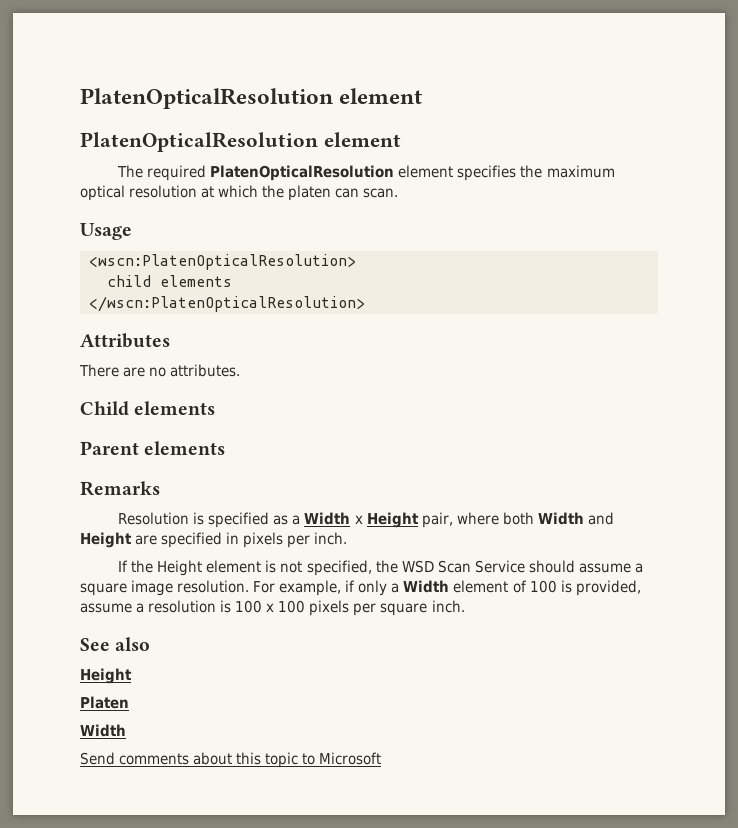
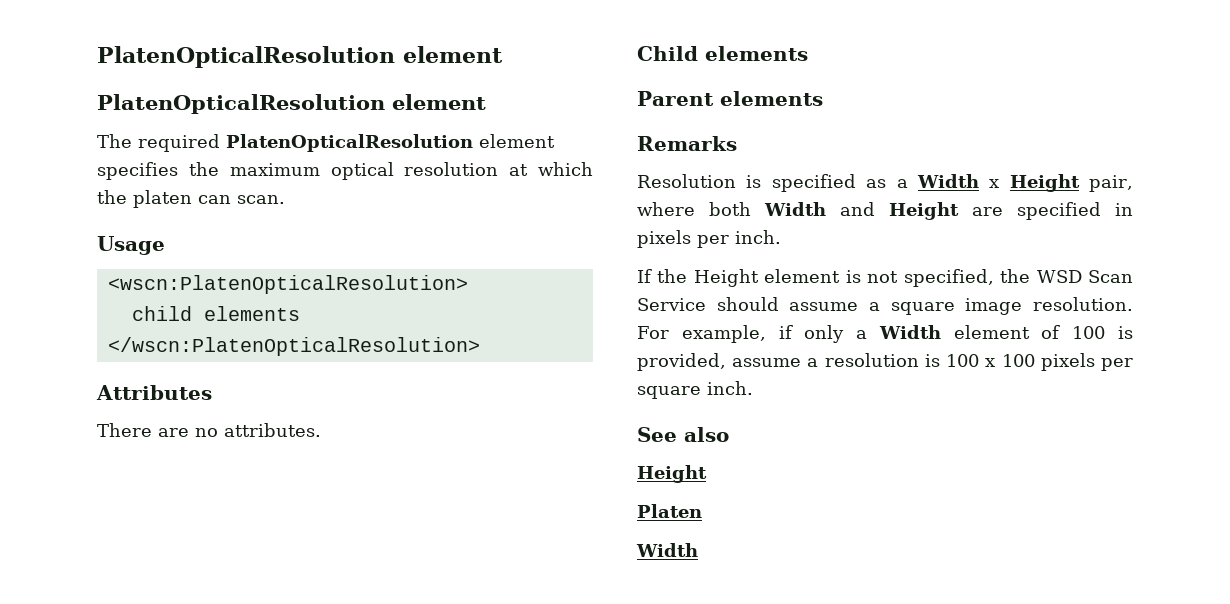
- Send comments about this topic to Microsoft

